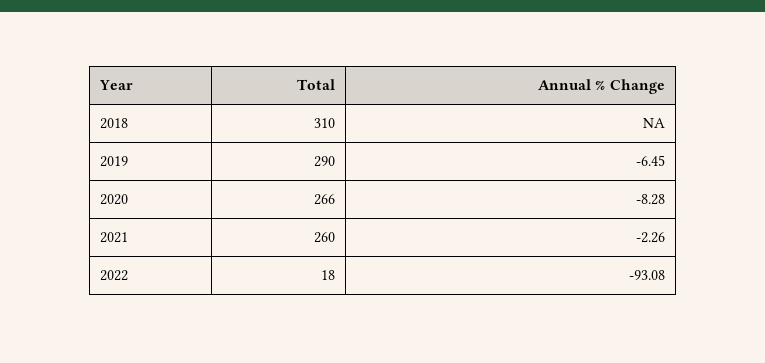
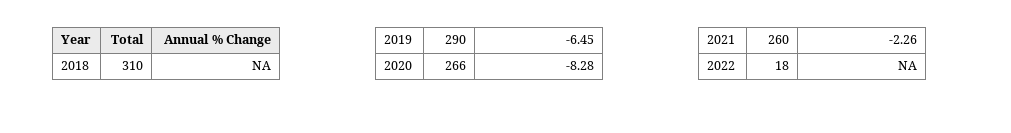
- 2022 | 18 | -93.08
+ 2022 | 18 | NA

